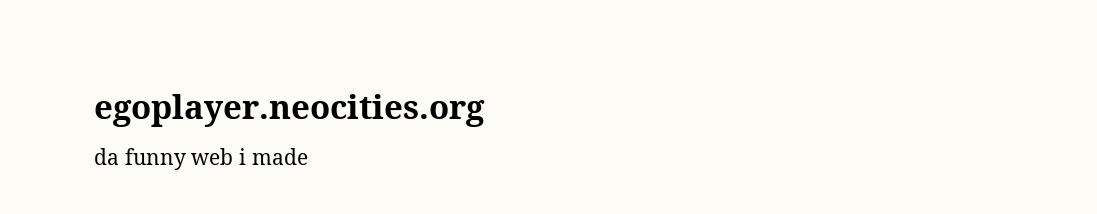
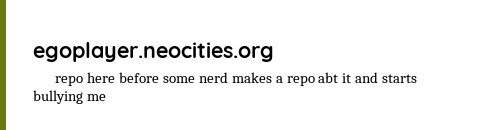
- da funny web i made
+ repo here before some nerd makes a repo abt it and starts bullying me

